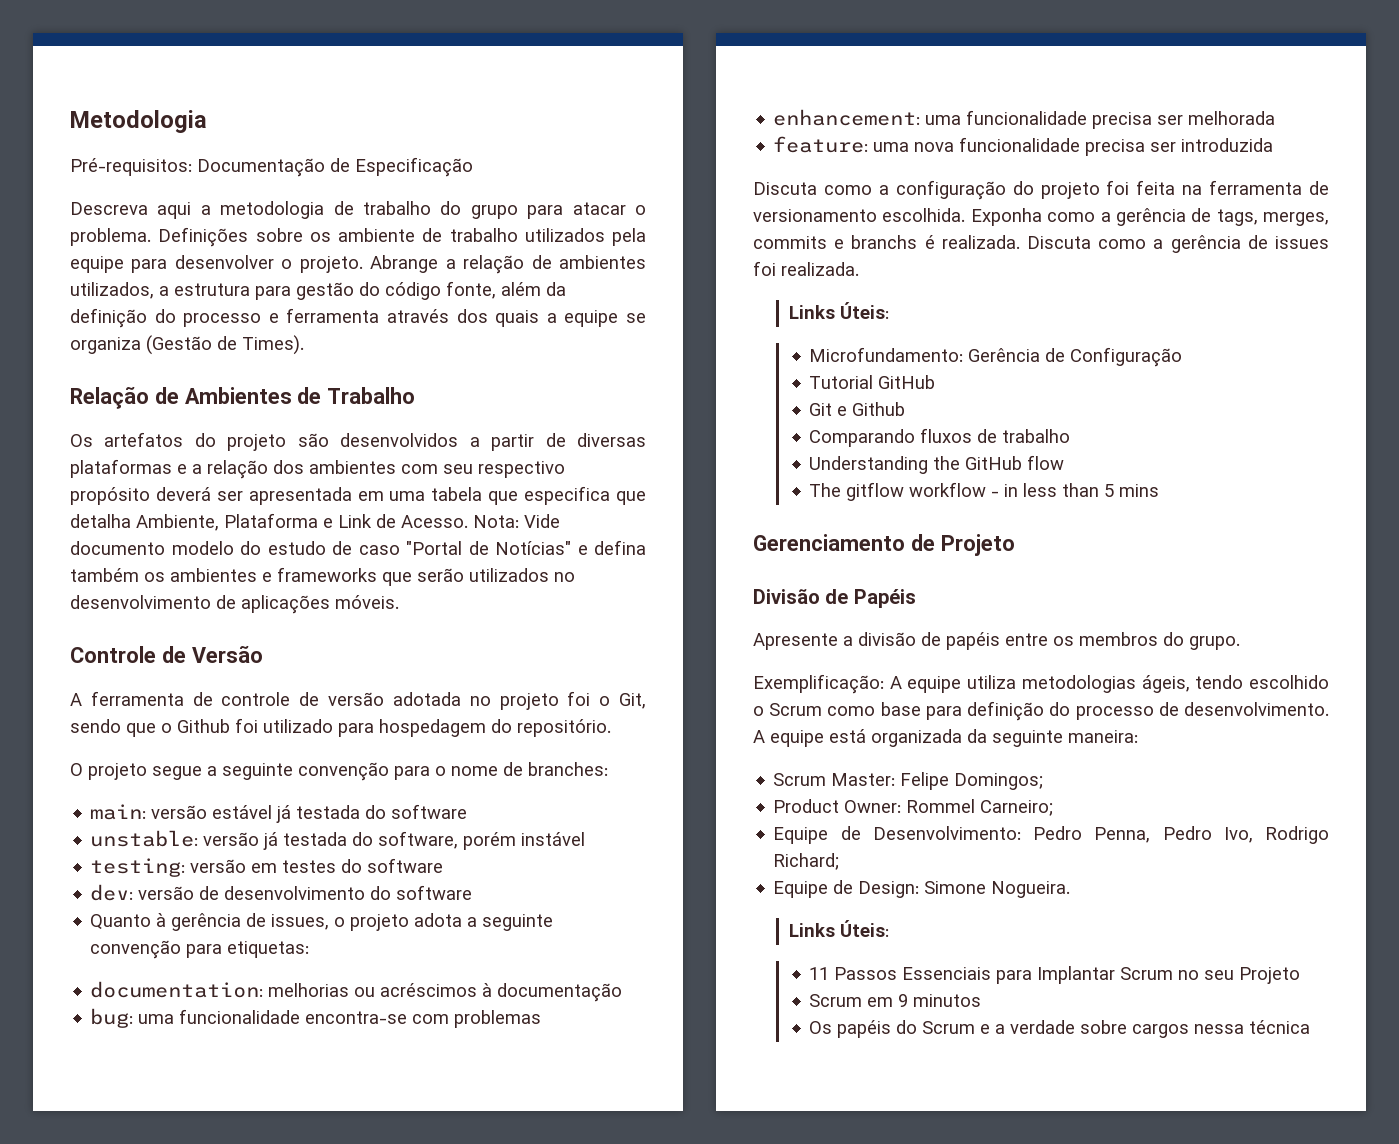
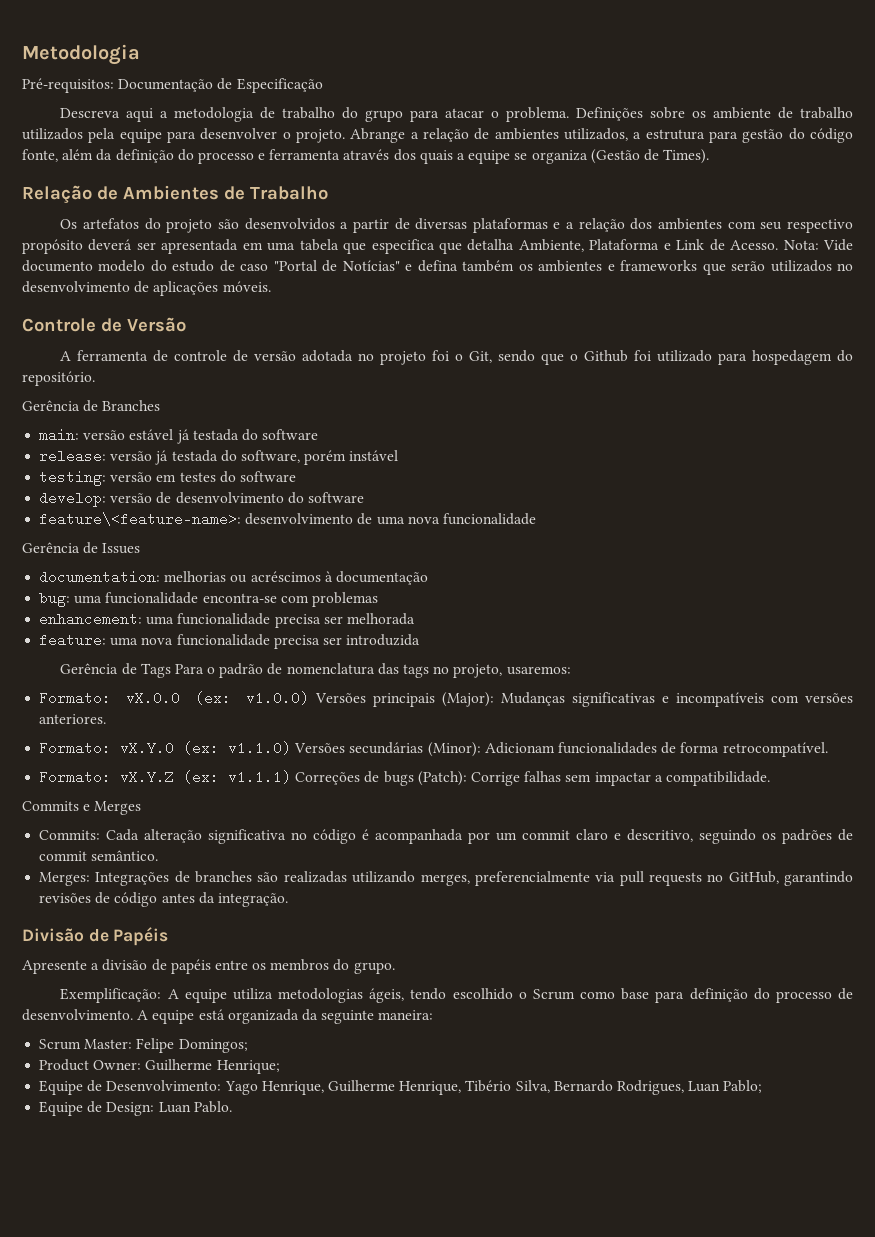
- O projeto segue a seguinte convenção para o nome de branches:
+ Gerência de Branches
- unstable: versão já testada do software, porém instável
+ release: versão já testada do software, porém instável
- dev: versão de desenvolvimento do software
+ develop: versão de desenvolvimento do software
- Quanto à gerência de issues, o projeto adota a seguinte convenção para etiquetas:
+ feature\<feature-name>: desenvolvimento de uma nova funcionalidade
+ Gerência de Issues
- Discuta como a configuração do projeto foi feita na ferramenta de versionamento escolhida. Exponha como a gerência de tags, merges, commits e branchs é realizada. Discuta como a gerência de issues foi realizada.
- Links Úteis:
- Microfundamento: Gerência de Configuração
- Tutorial GitHub
- Git e Github
- Comparando fluxos de trabalho
- Understanding the GitHub flow
- The gitflow workflow - in less than 5 mins
- Gerenciamento de Projeto
+ Gerência de Tags Para o padrão de nomenclatura das tags no projeto, usaremos:
+ Formato: vX.0.0 (ex: v1.0.0) Versões principais (Major): Mudanças significativas e incompatíveis com versões anteriores.
+ Formato: vX.Y.0 (ex: v1.1.0) Versões secundárias (Minor): Adicionam funcionalidades de forma retrocompatível.
+ Formato: vX.Y.Z (ex: v1.1.1) Correções de bugs (Patch): Corrige falhas sem impactar a compatibilidade.
+ Commits e Merges
+ Commits: Cada alteração significativa no código é acompanhada por um commit claro e descritivo, seguindo os padrões de commit semântico.
+ Merges: Integrações de branches são realizadas utilizando merges, preferencialmente via pull requests no GitHub, garantindo revisões de código antes da integração.
- Product Owner: Rommel Carneiro;
+ Product Owner: Guilherme Henrique;
- Equipe de Desenvolvimento: Pedro Penna, Pedro Ivo, Rodrigo Richard;
- Equipe de Design: Simone Nogueira.
- Links Úteis:
- 11 Passos Essenciais para Implantar Scrum no seu Projeto
- Scrum em 9 minutos
- Os papéis do Scrum e a verdade sobre cargos nessa técnica
+ Equipe de Desenvolvimento: Yago Henrique, Guilherme Henrique, Tibério Silva, Bernardo Rodrigues, Luan Pablo;
+ Equipe de Design: Luan Pablo.

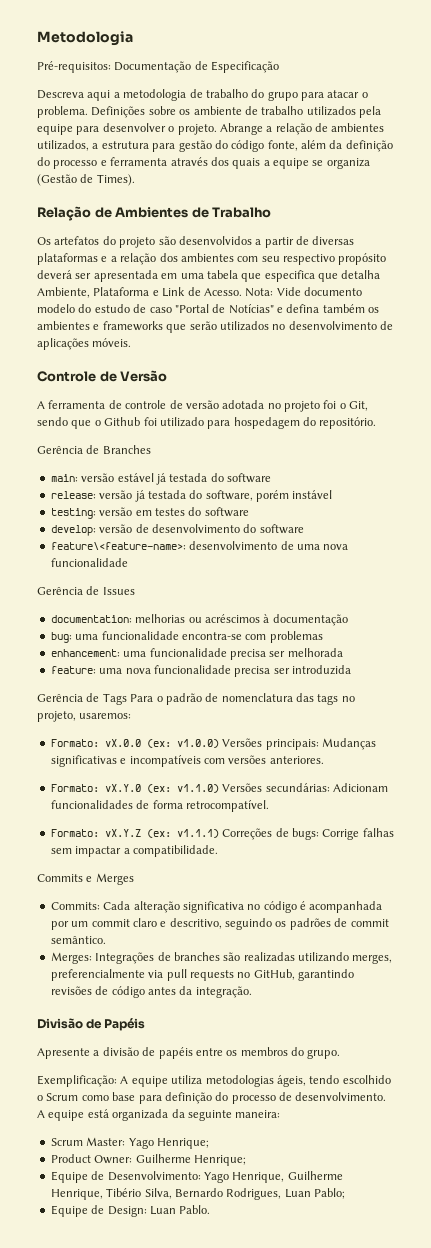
- Formato: vX.0.0 (ex: v1.0.0) Versões principais (Major): Mudanças significativas e incompatíveis com versões anteriores.
+ Formato: vX.0.0 (ex: v1.0.0) Versões principais: Mudanças significativas e incompatíveis com versões anteriores.
- Formato: vX.Y.0 (ex: v1.1.0) Versões secundárias (Minor): Adicionam funcionalidades de forma retrocompatível.
+ Formato: vX.Y.0 (ex: v1.1.0) Versões secundárias: Adicionam funcionalidades de forma retrocompatível.
- Formato: vX.Y.Z (ex: v1.1.1) Correções de bugs (Patch): Corrige falhas sem impactar a compatibilidade.
+ Formato: vX.Y.Z (ex: v1.1.1) Correções de bugs: Corrige falhas sem impactar a compatibilidade.
- Scrum Master: Felipe Domingos;
+ Scrum Master: Yago Henrique;

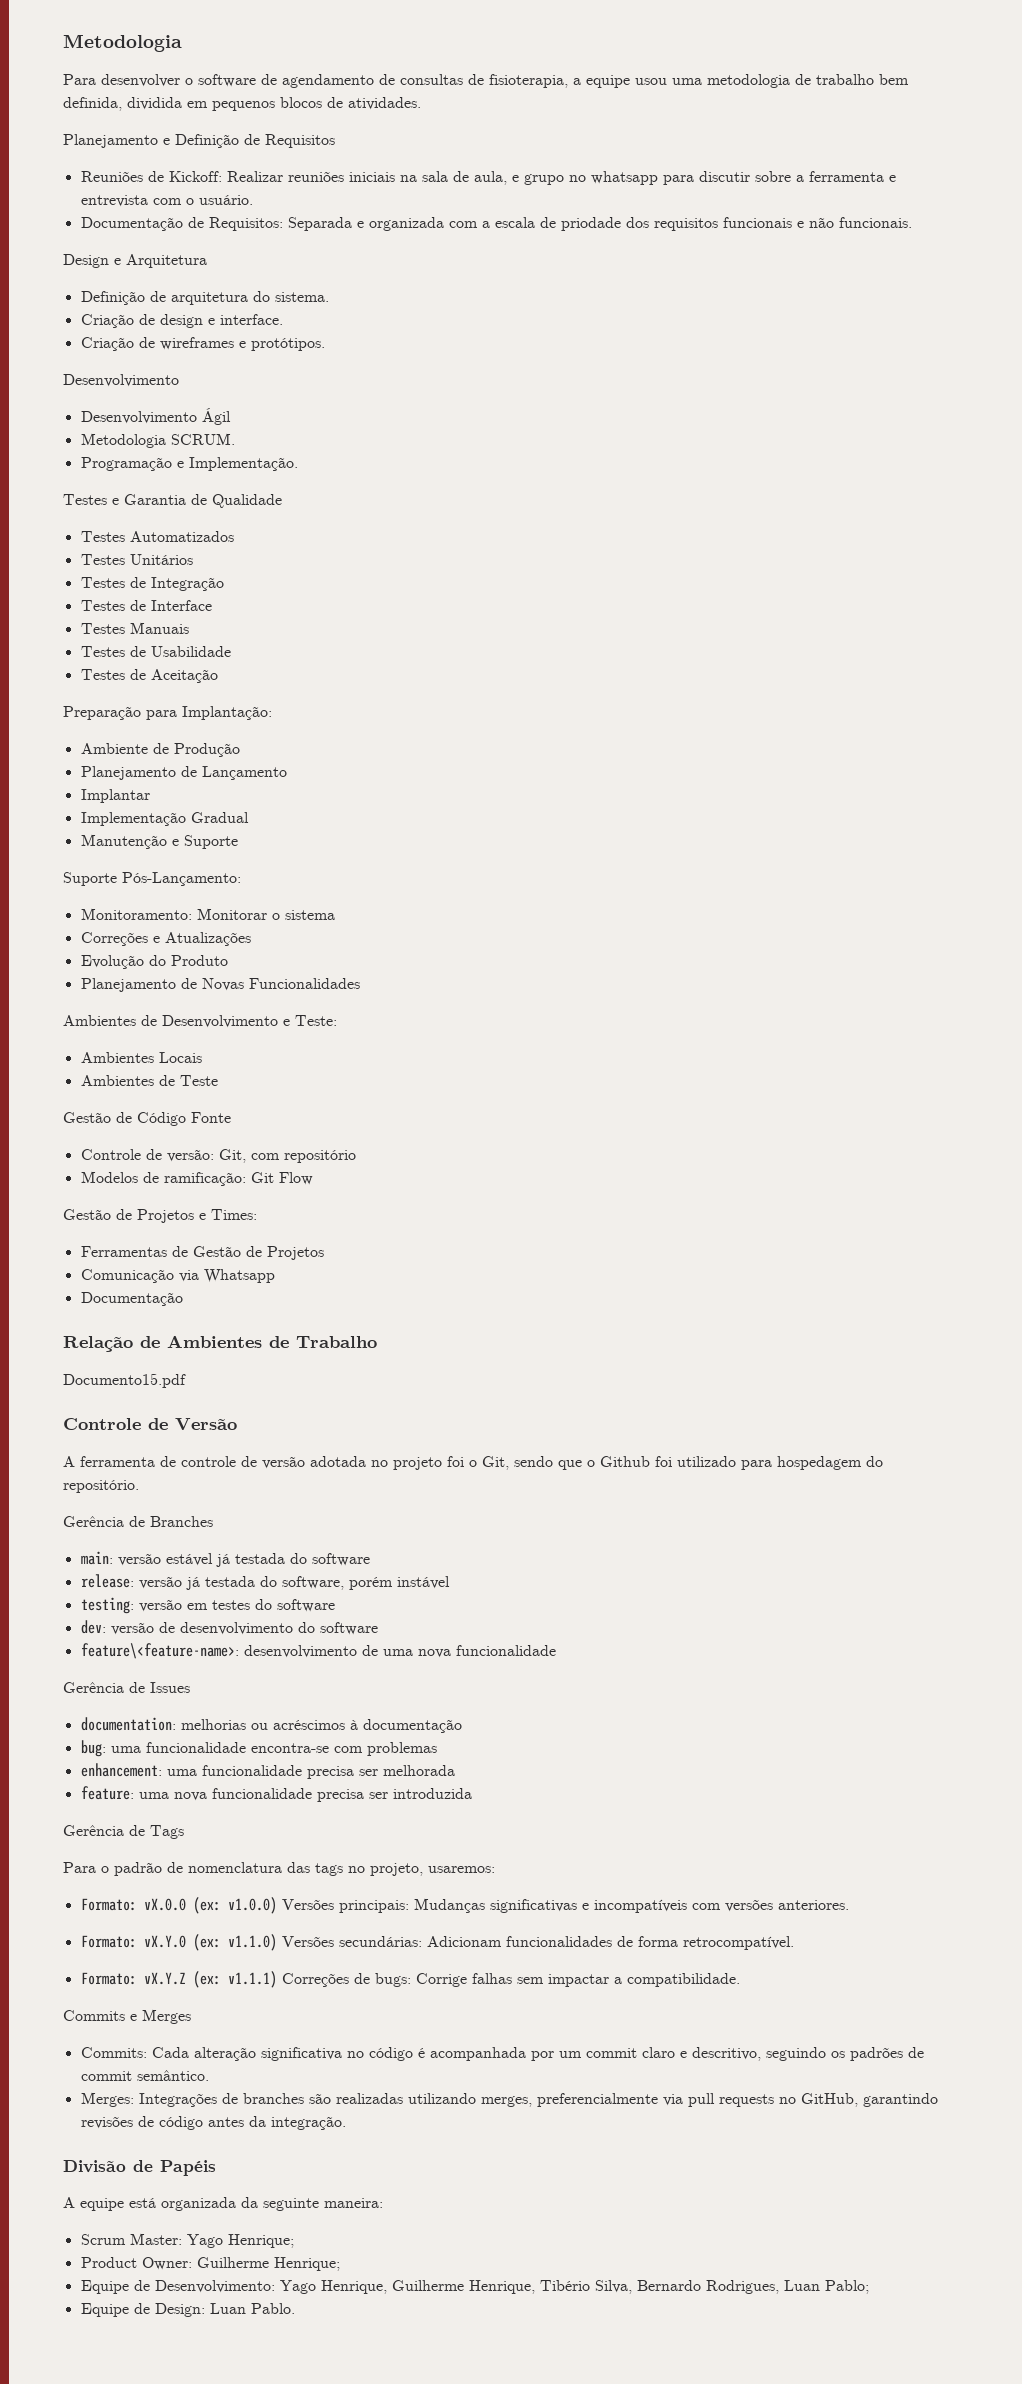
- Pré-requisitos: Documentação de Especificação
- Descreva aqui a metodologia de trabalho do grupo para atacar o problema. Definições sobre os ambiente de trabalho utilizados pela equipe para desenvolver o projeto. Abrange a relação de ambientes utilizados, a estrutura para gestão do código fonte, além da definição do processo e ferramenta através dos quais a equipe se organiza (Gestão de Times).
+ Para desenvolver o software de agendamento de consultas de fisioterapia, a equipe usou uma metodologia de trabalho bem definida, dividida em pequenos blocos de atividades.
+ Planejamento e Definição de Requisitos
+ Reuniões de Kickoff: Realizar reuniões iniciais na sala de aula, e grupo no whatsapp para discutir sobre a ferramenta e entrevista com o usuário.
+ Documentação de Requisitos: Separada e organizada com a escala de priodade dos requisitos funcionais e não funcionais.
+ Design e Arquitetura
+ Definição de arquitetura do sistema.
+ Criação de design e interface.
+ Criação de wireframes e protótipos.
+ Desenvolvimento
+ Desenvolvimento Ágil
+ Metodologia SCRUM.
+ Programação e Implementação.
+ Testes e Garantia de Qualidade
+ Testes Automatizados
+ Testes Unitários
+ Testes de Integração
+ Testes de Interface
+ Testes Manuais
+ Testes de Usabilidade
+ Testes de Aceitação
+ Preparação para Implantação:
+ Ambiente de Produção
+ Planejamento de Lançamento
+ Implantar
+ Implementação Gradual
+ Manutenção e Suporte
+ Suporte Pós-Lançamento:
+ Monitoramento: Monitorar o sistema
+ Correções e Atualizações
+ Evolução do Produto
+ Planejamento de Novas Funcionalidades
+ Ambientes de Desenvolvimento e Teste:
+ Ambientes Locais
+ Ambientes de Teste
+ Gestão de Código Fonte
+ Controle de versão: Git, com repositório
+ Modelos de ramificação: Git Flow
+ Gestão de Projetos e Times:
+ Ferramentas de Gestão de Projetos
+ Comunicação via Whatsapp
+ Documentação
- Os artefatos do projeto são desenvolvidos a partir de diversas plataformas e a relação dos ambientes com seu respectivo propósito deverá ser apresentada em uma tabela que especifica que detalha Ambiente, Plataforma e Link de Acesso. Nota: Vide documento modelo do estudo de caso "Portal de Notícias" e defina também os ambientes e frameworks que serão utilizados no desenvolvimento de aplicações móveis.
+ Documento15.pdf
- develop: versão de desenvolvimento do software
+ dev: versão de desenvolvimento do software
- Gerência de Tags Para o padrão de nomenclatura das tags no projeto, usaremos:
+ Gerência de Tags
+ Para o padrão de nomenclatura das tags no projeto, usaremos:
- Apresente a divisão de papéis entre os membros do grupo.
- Exemplificação: A equipe utiliza metodologias ágeis, tendo escolhido o Scrum como base para definição do processo de desenvolvimento.

